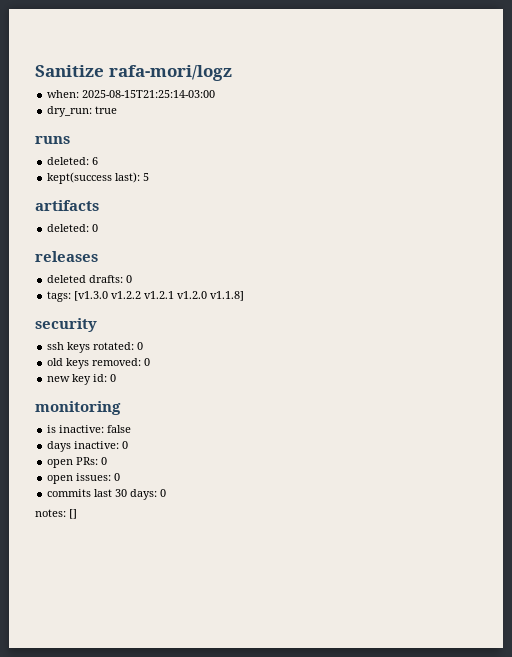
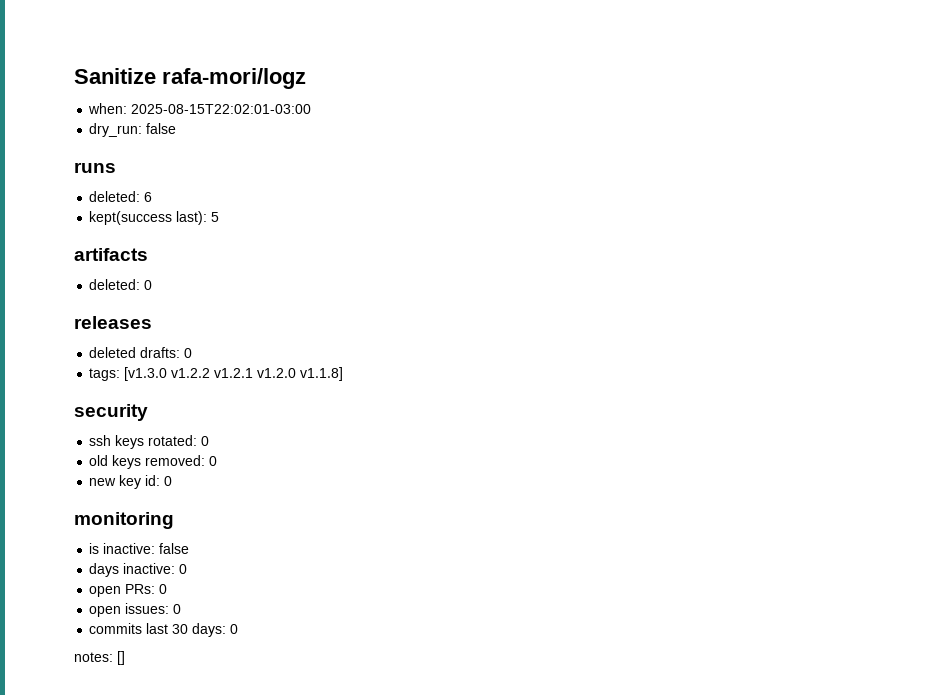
- when: 2025-08-15T21:25:14-03:00
+ when: 2025-08-15T22:02:01-03:00
- dry_run: true
+ dry_run: false

